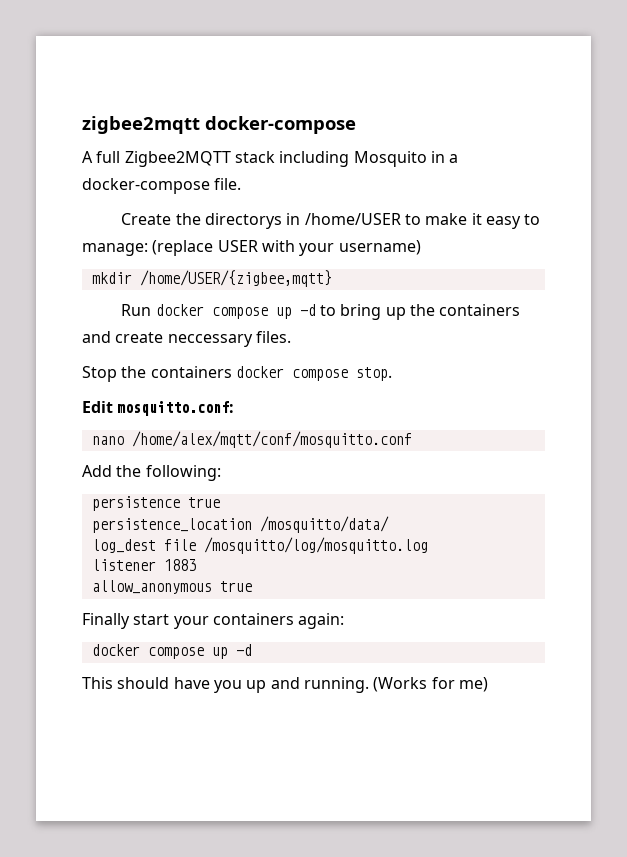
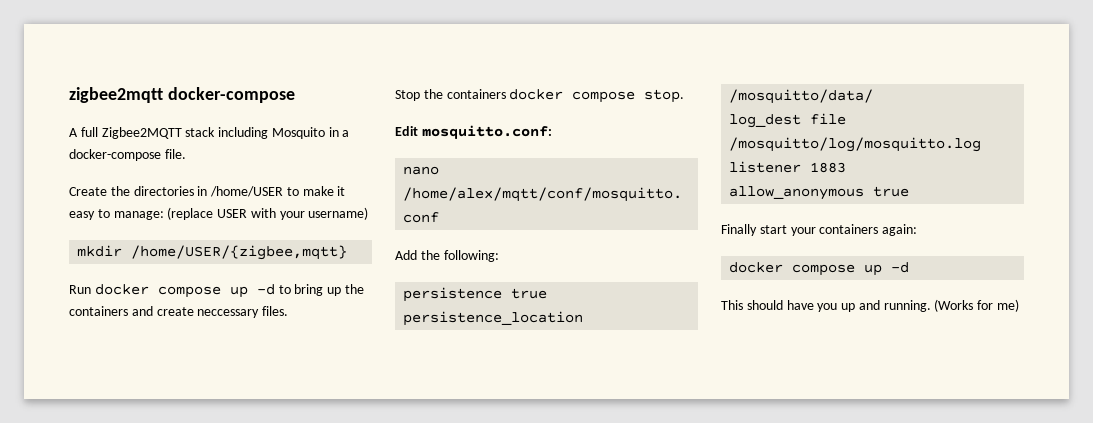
- Create the directorys in /home/USER to make it easy to manage: (replace USER with your username)
+ Create the directories in /home/USER to make it easy to manage: (replace USER with your username)

